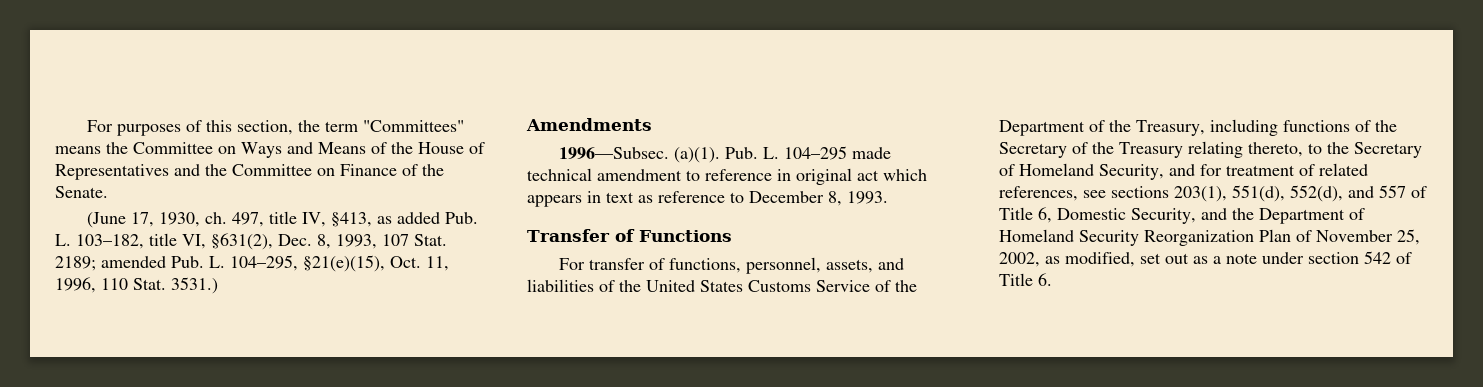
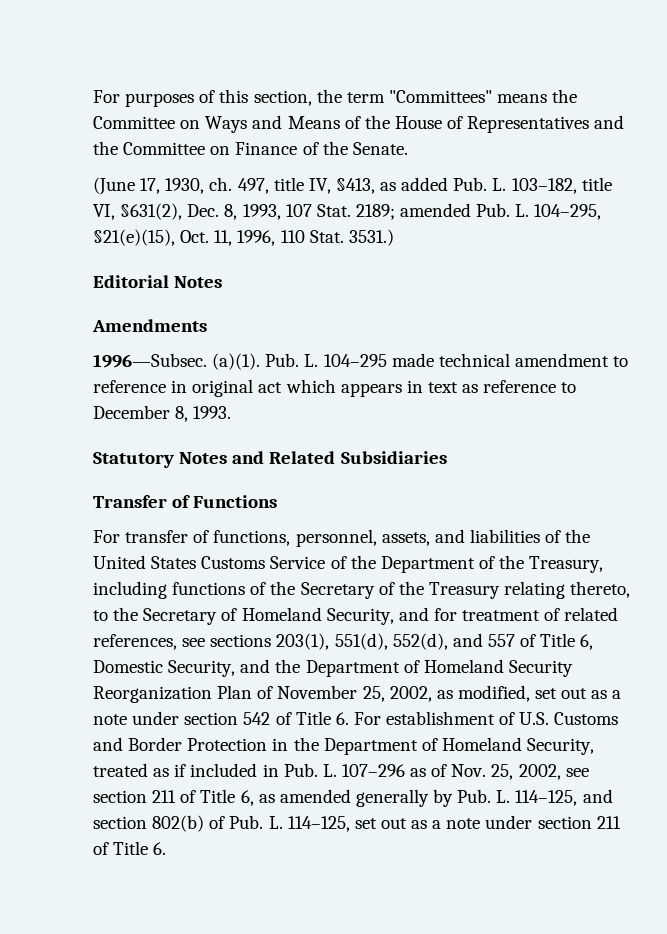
+ Editorial Notes
+ Statutory Notes and Related Subsidiaries
- For transfer of functions, personnel, assets, and liabilities of the United States Customs Service of the Department of the Treasury, including functions of the Secretary of the Treasury relating thereto, to the Secretary of Homeland Security, and for treatment of related references, see sections 203(1), 551(d), 552(d), and 557 of Title 6, Domestic Security, and the Department of Homeland Security Reorganization Plan of November 25, 2002, as modified, set out as a note under section 542 of Title 6.
+ For transfer of functions, personnel, assets, and liabilities of the United States Customs Service of the Department of the Treasury, including functions of the Secretary of the Treasury relating thereto, to the Secretary of Homeland Security, and for treatment of related references, see sections 203(1), 551(d), 552(d), and 557 of Title 6, Domestic Security, and the Department of Homeland Security Reorganization Plan of November 25, 2002, as modified, set out as a note under section 542 of Title 6. For establishment of U.S. Customs and Border Protection in the Department of Homeland Security, treated as if included in Pub. L. 107–296 as of Nov. 25, 2002, see section 211 of Title 6, as amended generally by Pub. L. 114–125, and section 802(b) of Pub. L. 114–125, set out as a note under section 211 of Title 6.

